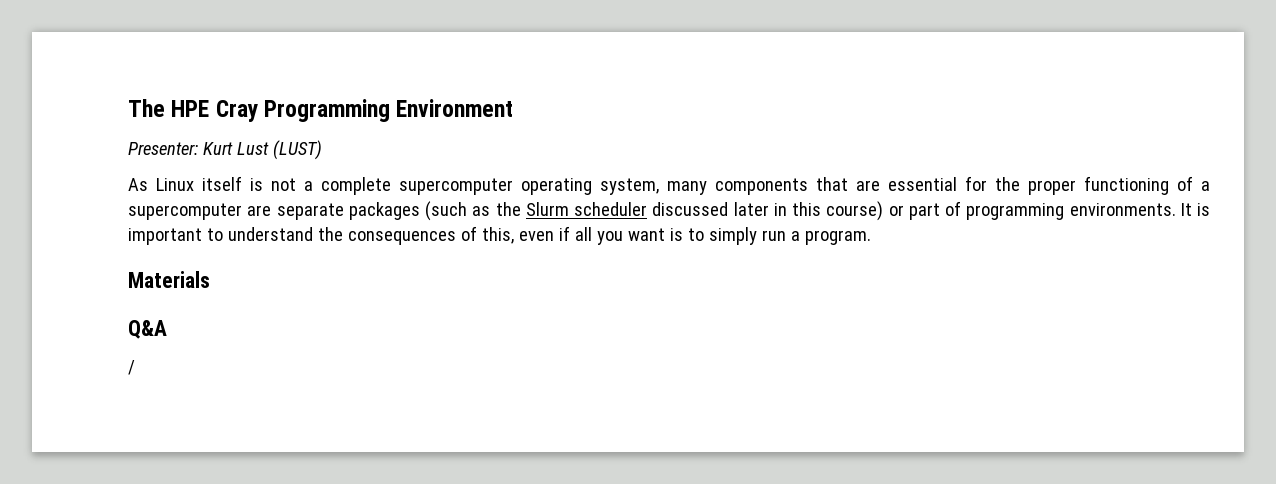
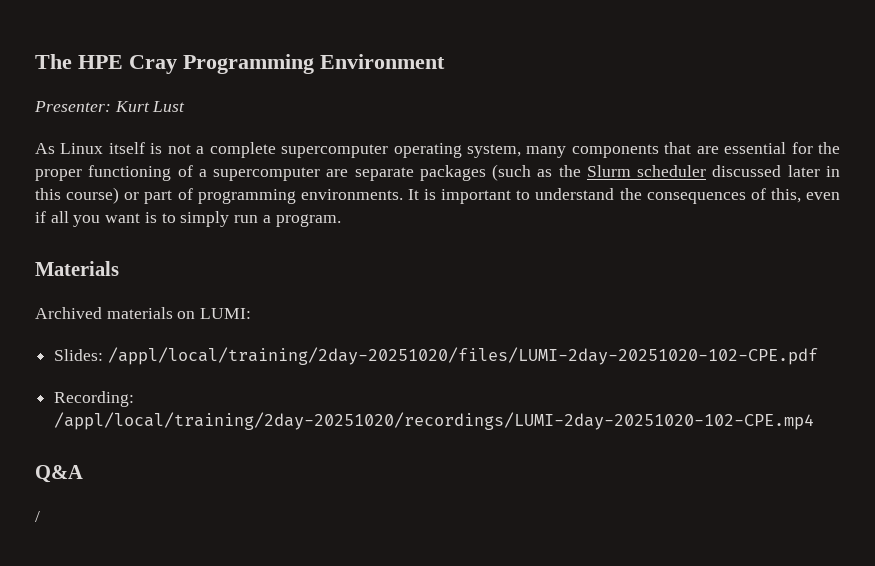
- Presenter: Kurt Lust (LUST)
+ Presenter: Kurt Lust
+ Archived materials on LUMI:
+ Slides: /appl/local/training/2day-20251020/files/LUMI-2day-20251020-102-CPE.pdf
+ Recording: /appl/local/training/2day-20251020/recordings/LUMI-2day-20251020-102-CPE.mp4

